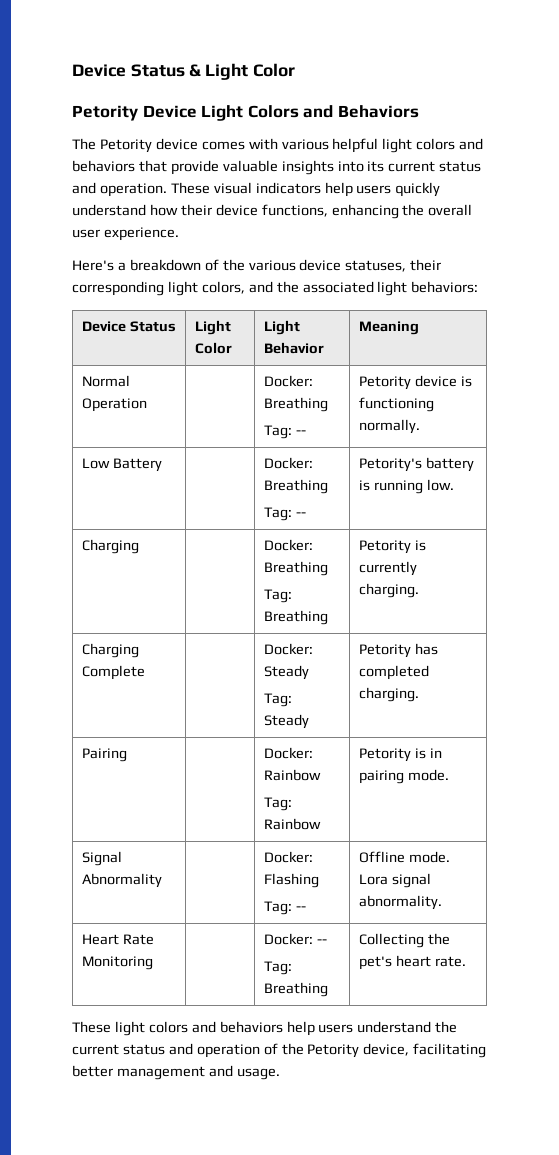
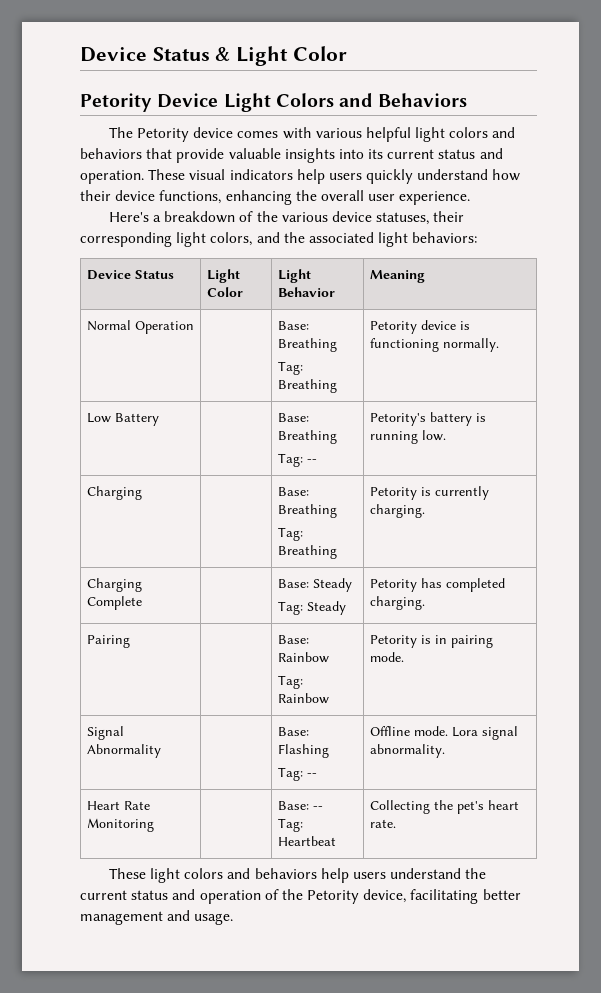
- Normal Operation | | Docker: Breathing
- Tag: -- | Petority device is functioning normally.
+ Normal Operation | | Base: Breathing
+ Tag: Breathing | Petority device is functioning normally.
- Low Battery | | Docker: Breathing
+ Low Battery | | Base: Breathing
- Charging | | Docker: Breathing
+ Charging | | Base: Breathing
- Charging Complete | | Docker: Steady
+ Charging Complete | | Base: Steady
- Pairing | | Docker: Rainbow
+ Pairing | | Base: Rainbow
- Signal Abnormality | | Docker: Flashing
+ Signal Abnormality | | Base: Flashing
- Heart Rate Monitoring | | Docker: --
- Tag: Breathing | Collecting the pet's heart rate.
+ Heart Rate Monitoring | | Base: --
+ Tag: Heartbeat | Collecting the pet's heart rate.

